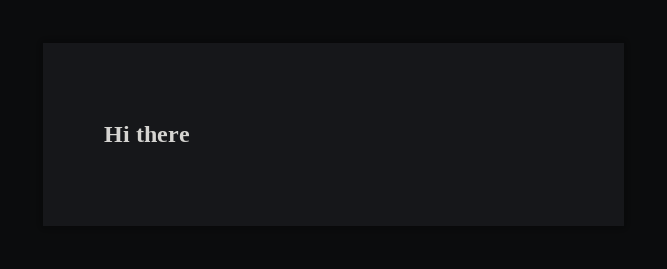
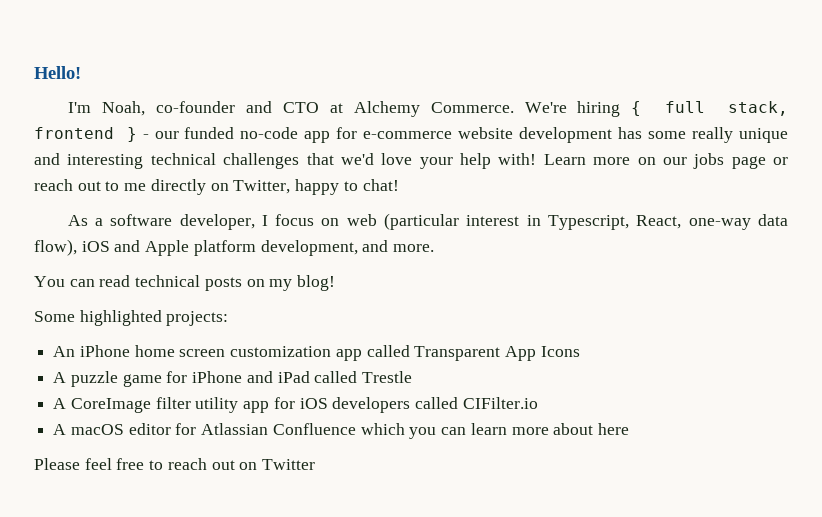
- Hi there
+ Hello!
+ I'm Noah, co-founder and CTO at Alchemy Commerce. We're hiring { full stack, frontend } - our funded no-code app for e-commerce website development has some really unique and interesting technical challenges that we'd love your help with! Learn more on our jobs page or reach out to me directly on Twitter, happy to chat!
+ As a software developer, I focus on web (particular interest in Typescript, React, one-way data flow), iOS and Apple platform development, and more.
+ You can read technical posts on my blog!
+ Some highlighted projects:
+ An iPhone home screen customization app called Transparent App Icons
+ A puzzle game for iPhone and iPad called Trestle
+ A CoreImage filter utility app for iOS developers called CIFilter.io
+ A macOS editor for Atlassian Confluence which you can learn more about here
+ Please feel free to reach out on Twitter

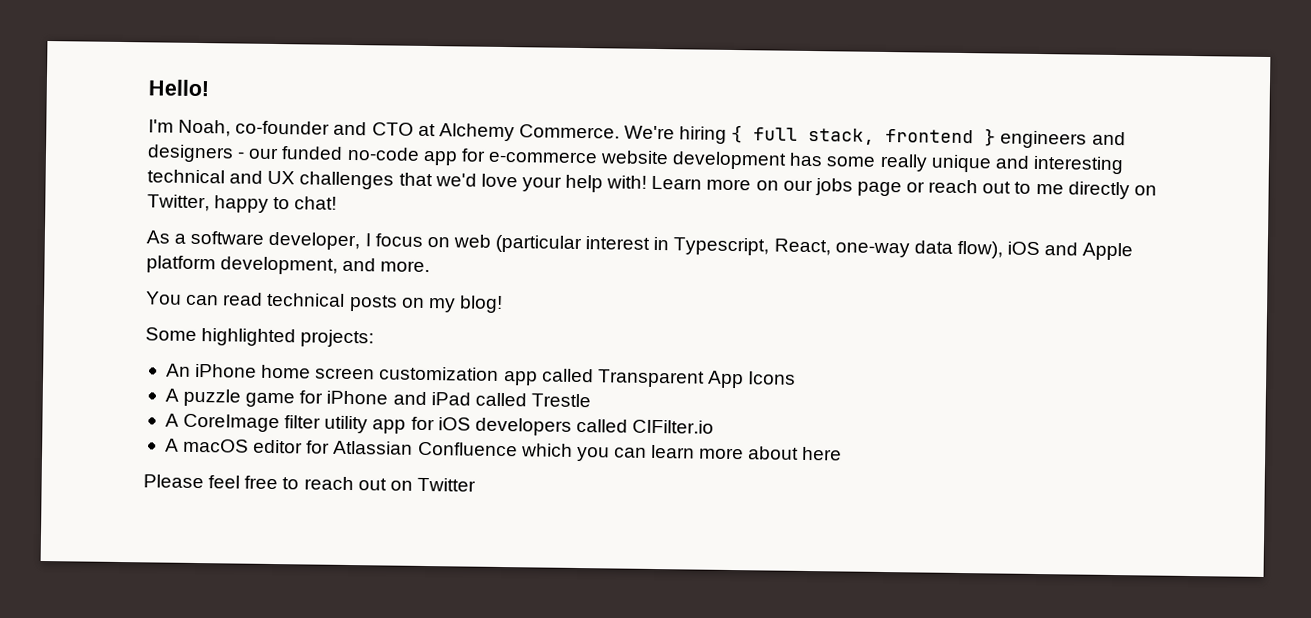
- We're hiring { full stack, frontend } - our funded no-code app for e-commerce website development has some really unique and interesting technical challenges that we'd love your help with!
+ We're hiring { full stack, frontend } engineers and designers - our funded no-code app for e-commerce website development has some really unique and interesting technical and UX challenges that we'd love your help with!

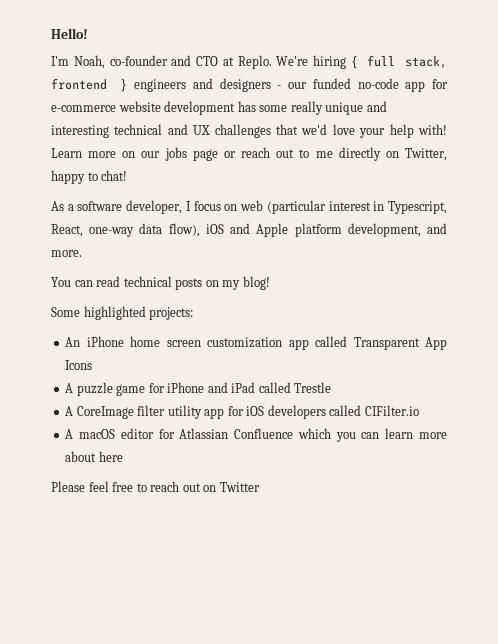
- I'm Noah, co-founder and CTO at Alchemy Commerce.
+ I'm Noah, co-founder and CTO at Replo.

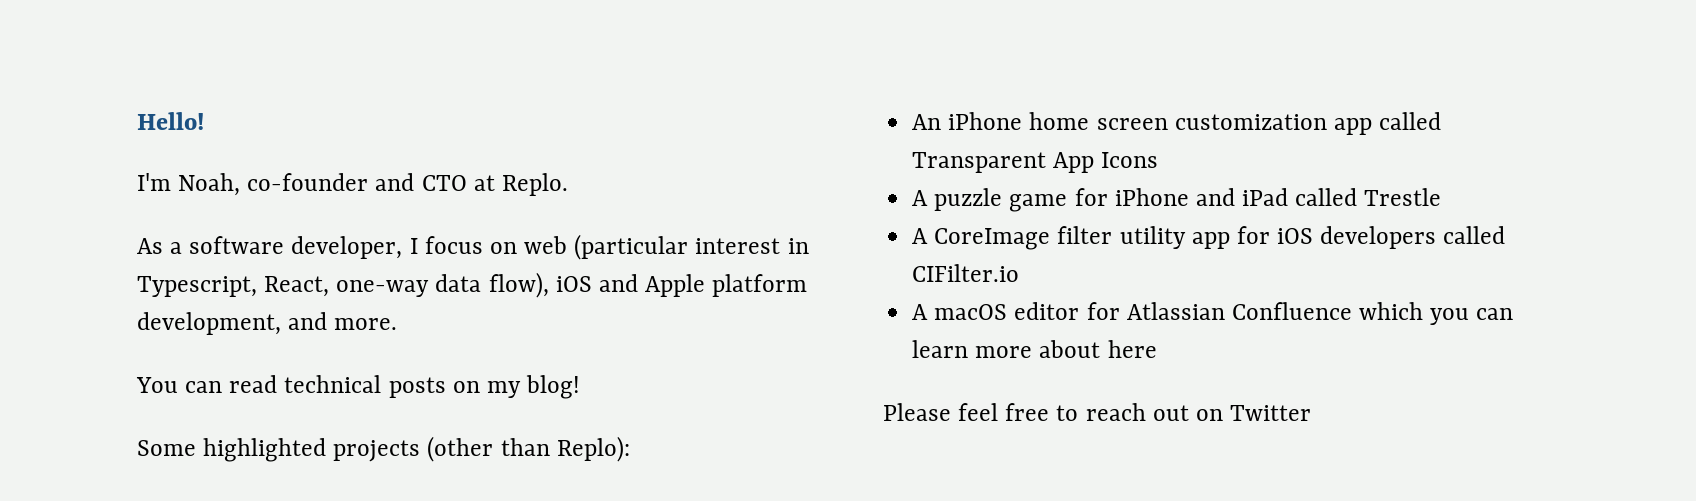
- We're hiring { full stack, frontend } engineers and designers - our funded no-code app for e-commerce website development has some really unique and interesting technical and UX challenges that we'd love your help with! Learn more on our jobs page or reach out to me directly on Twitter, happy to chat!
- Some highlighted projects:
+ Some highlighted projects (other than Replo):

